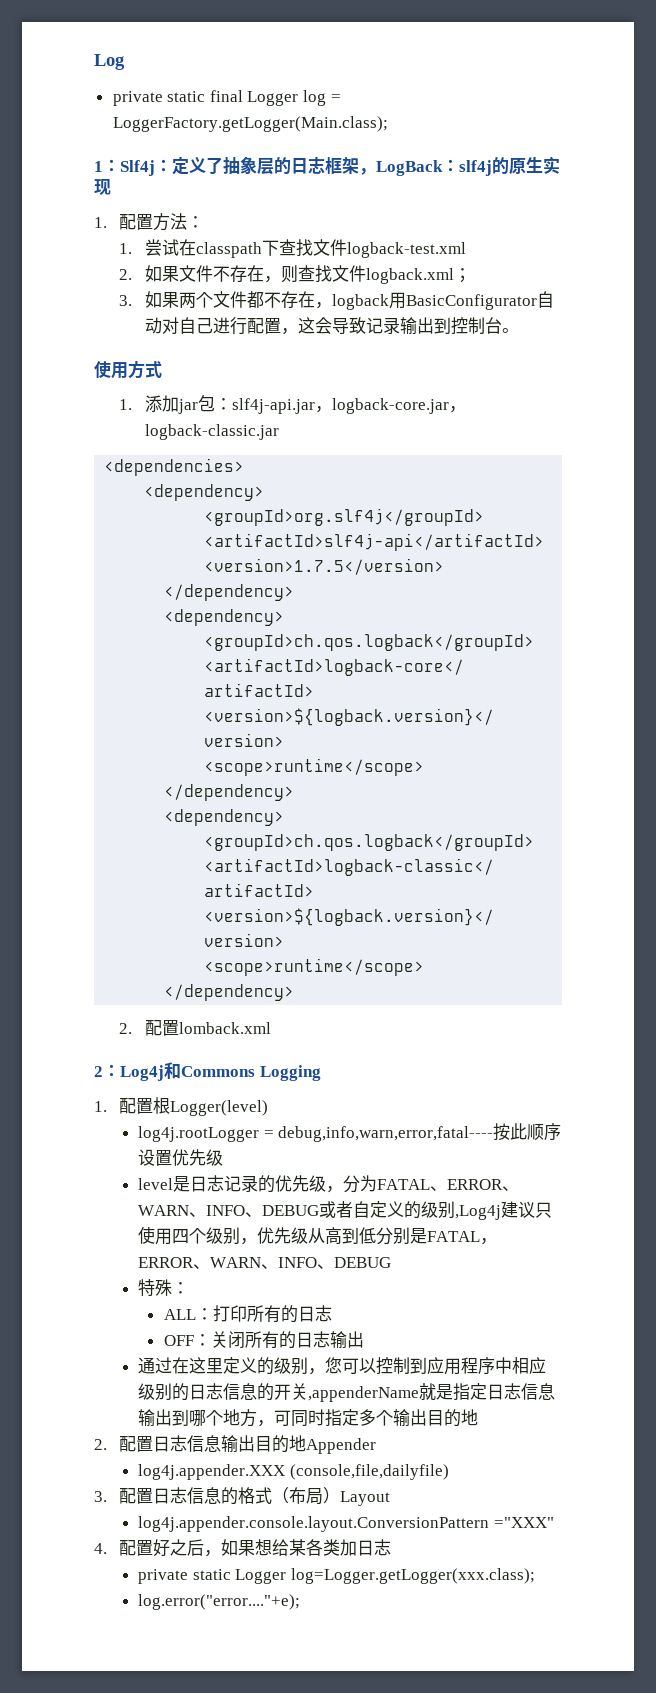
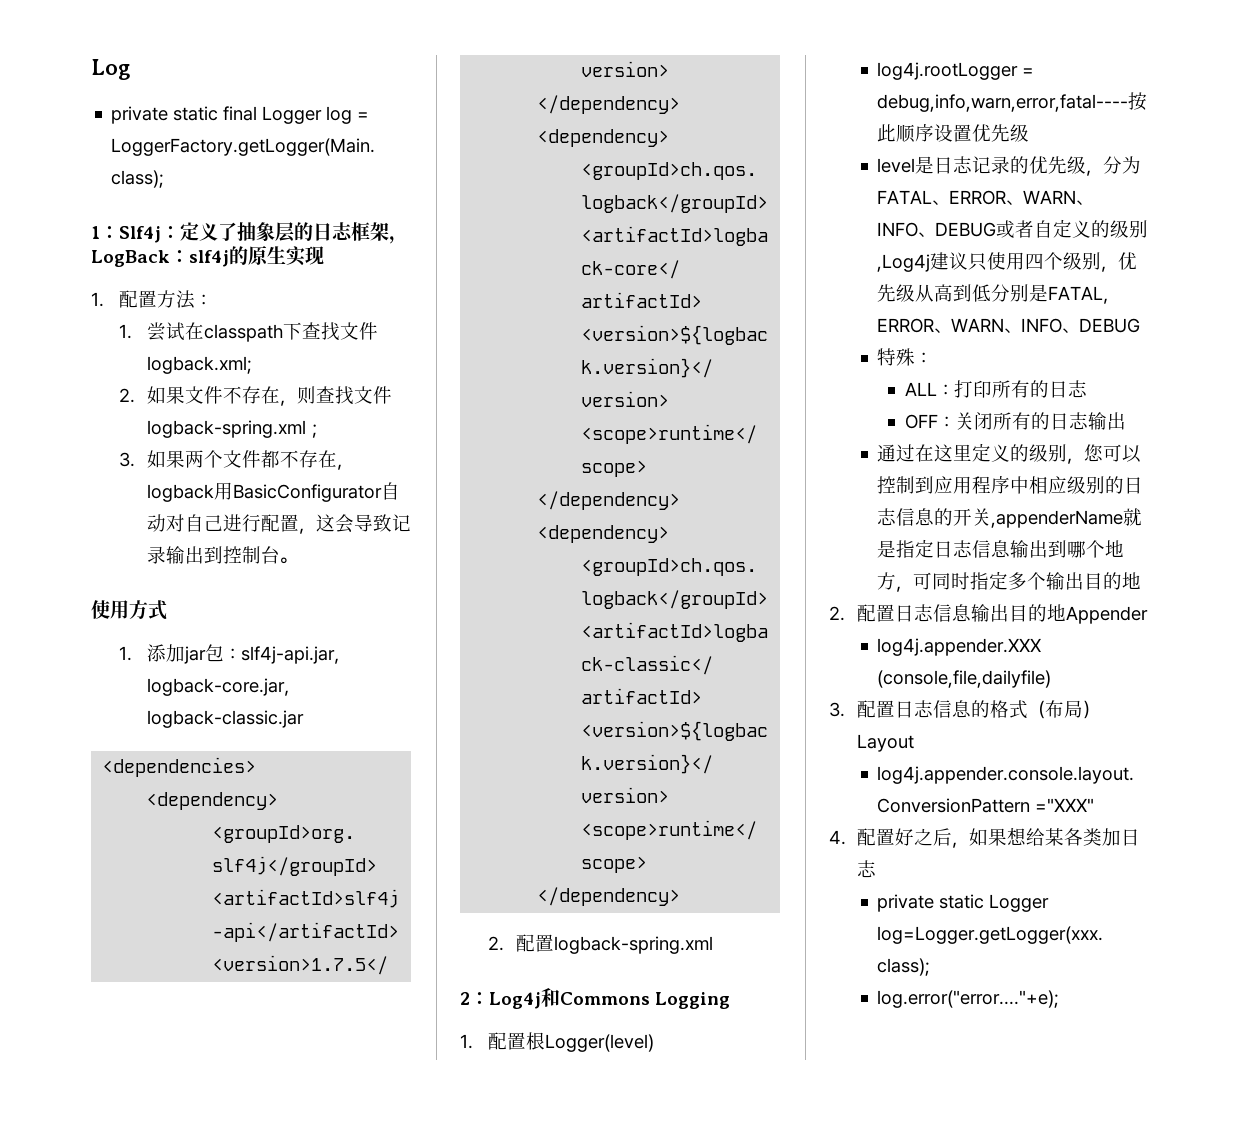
- 1.尝试在classpath下查找文件logback-test.xml
+ 1.尝试在classpath下查找文件logback.xml;
- 2.如果文件不存在，则查找文件logback.xml；
+ 2.如果文件不存在，则查找文件logback-spring.xml；
- 2.配置lomback.xml
+ 2.配置logback-spring.xml

